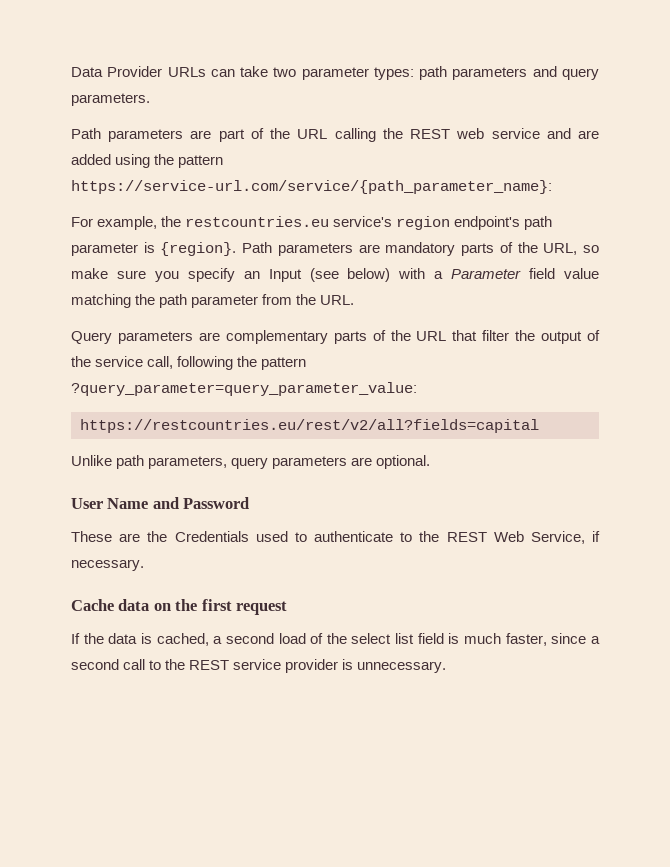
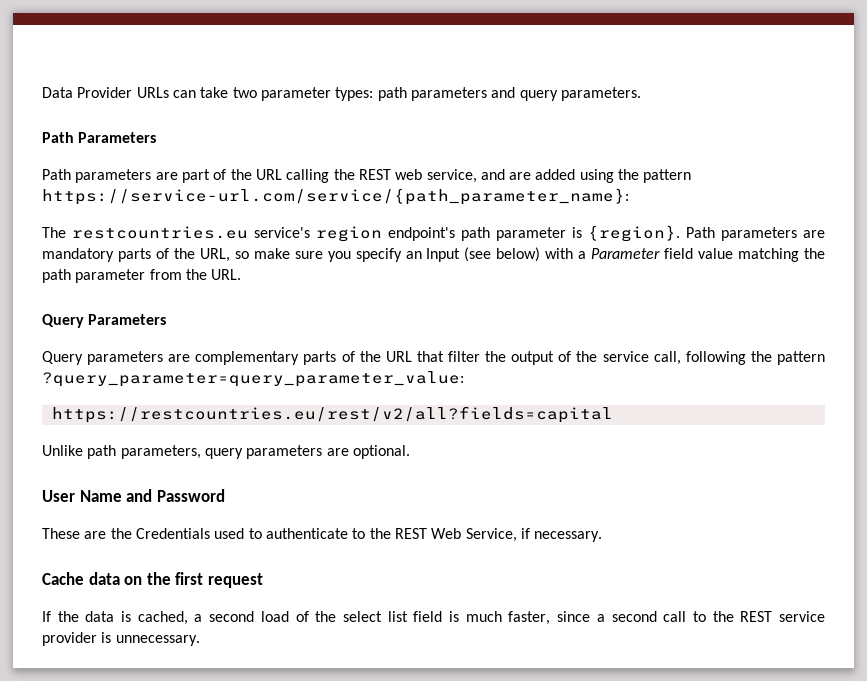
+ Path Parameters
- Path parameters are part of the URL calling the REST web service and are added using the pattern https://service-url.com/service/{path_parameter_name}:
+ Path parameters are part of the URL calling the REST web service, and are added using the pattern https://service-url.com/service/{path_parameter_name}:
- For example, the restcountries.eu service's region endpoint's path parameter is {region}.
+ The restcountries.eu service's region endpoint's path parameter is {region}.
+ Query Parameters

